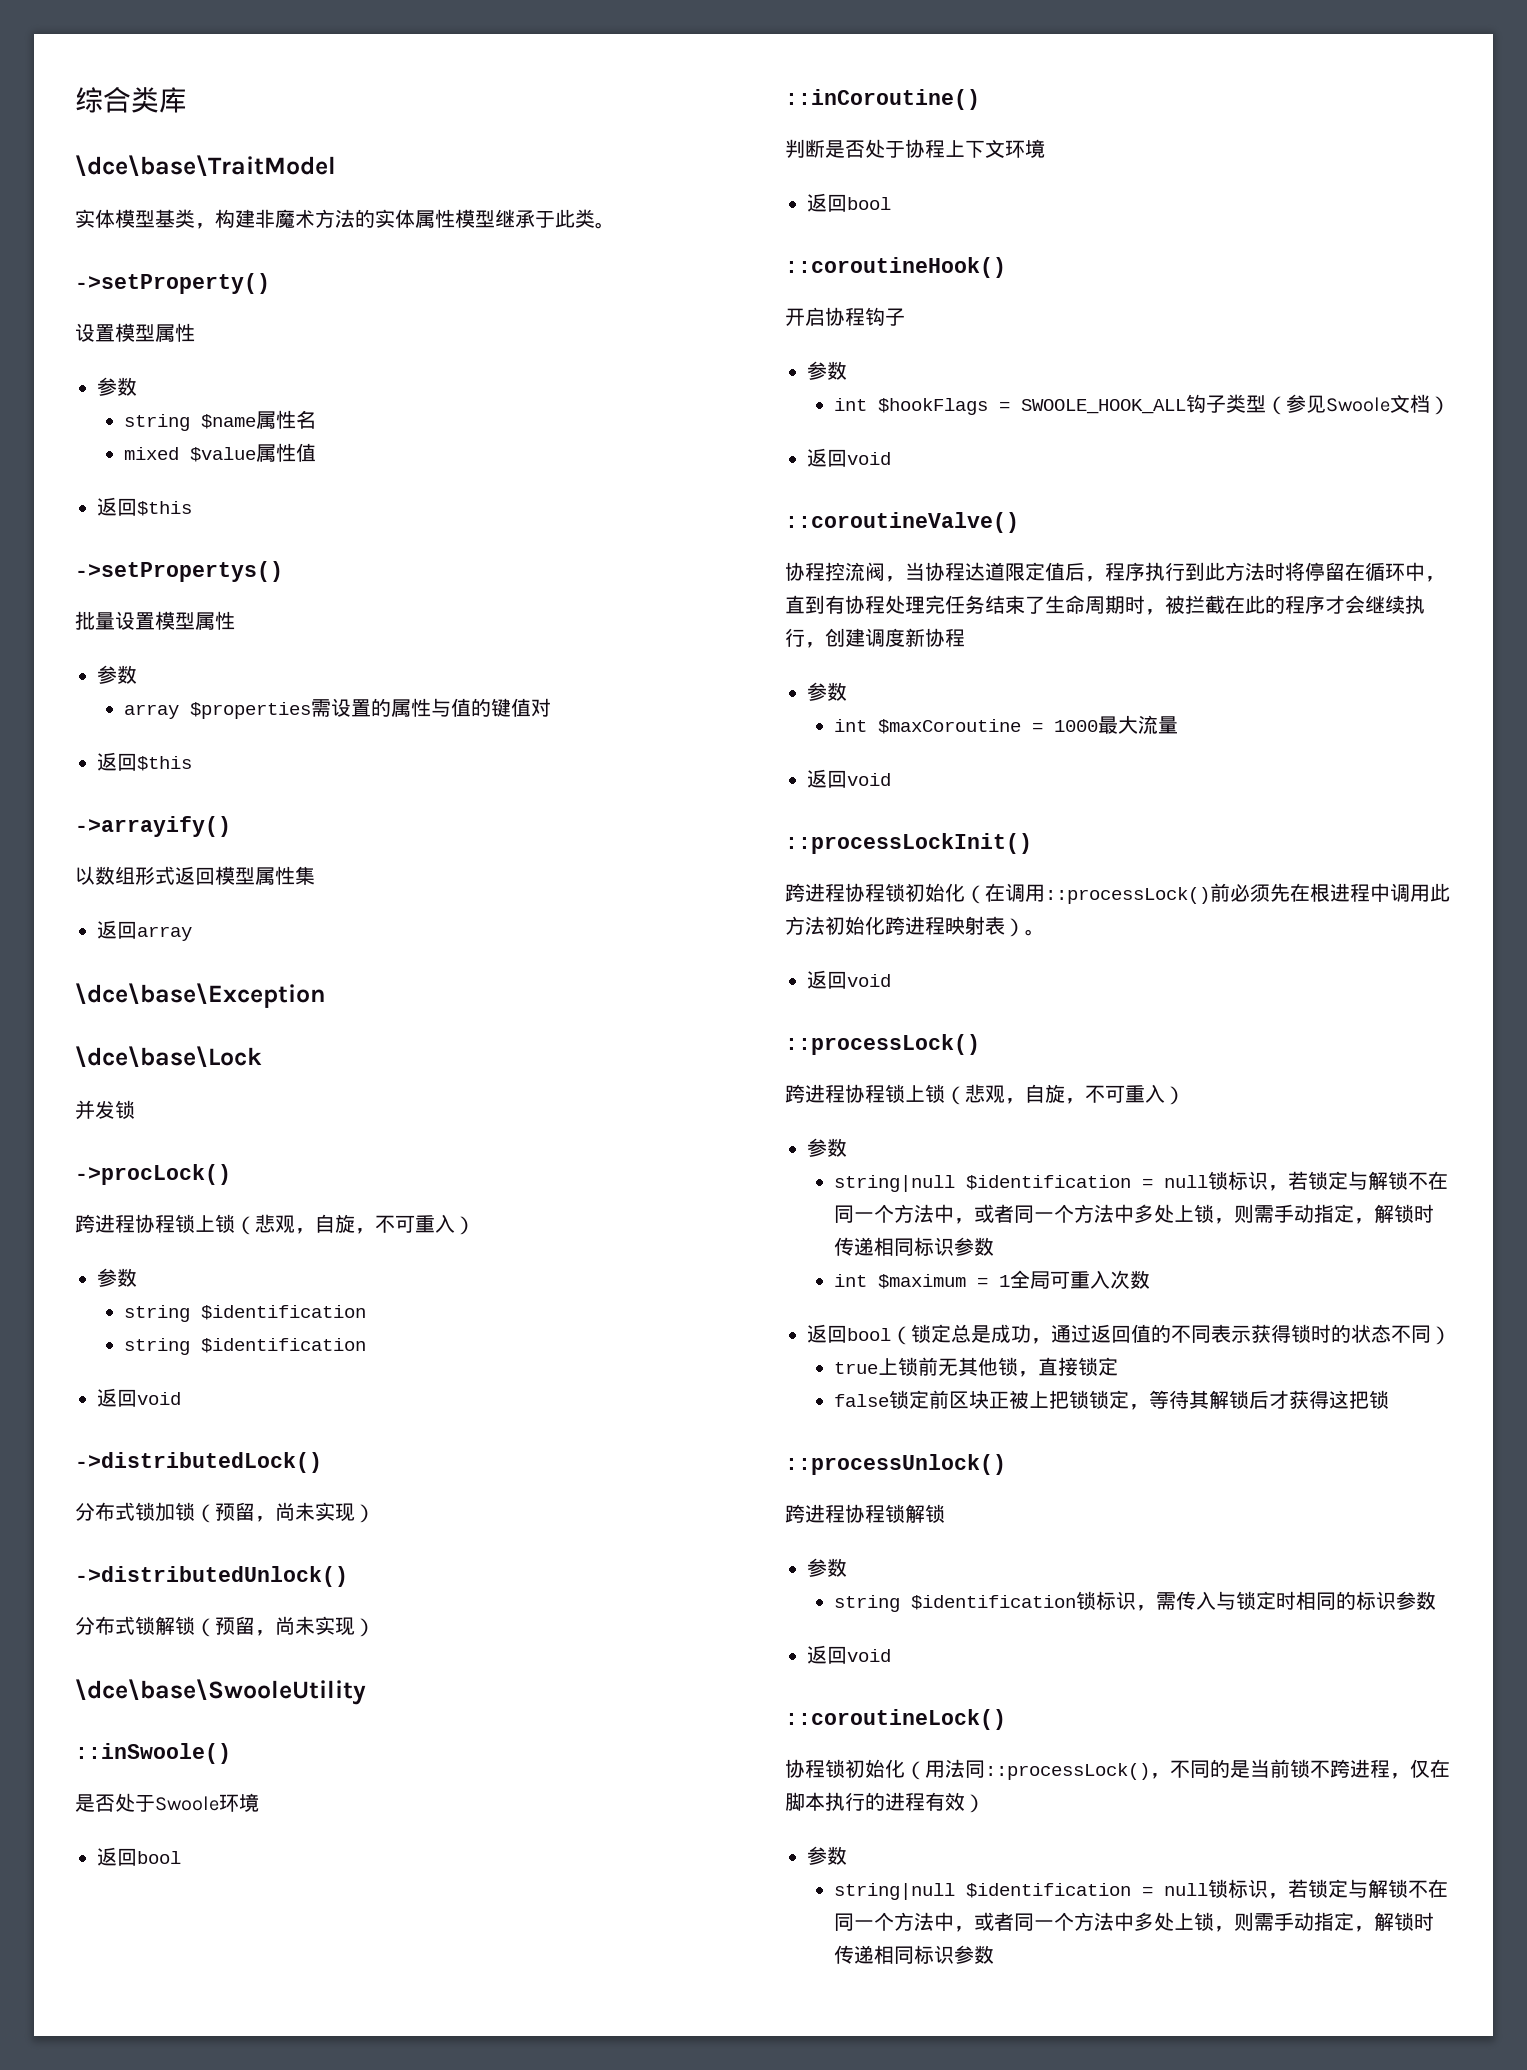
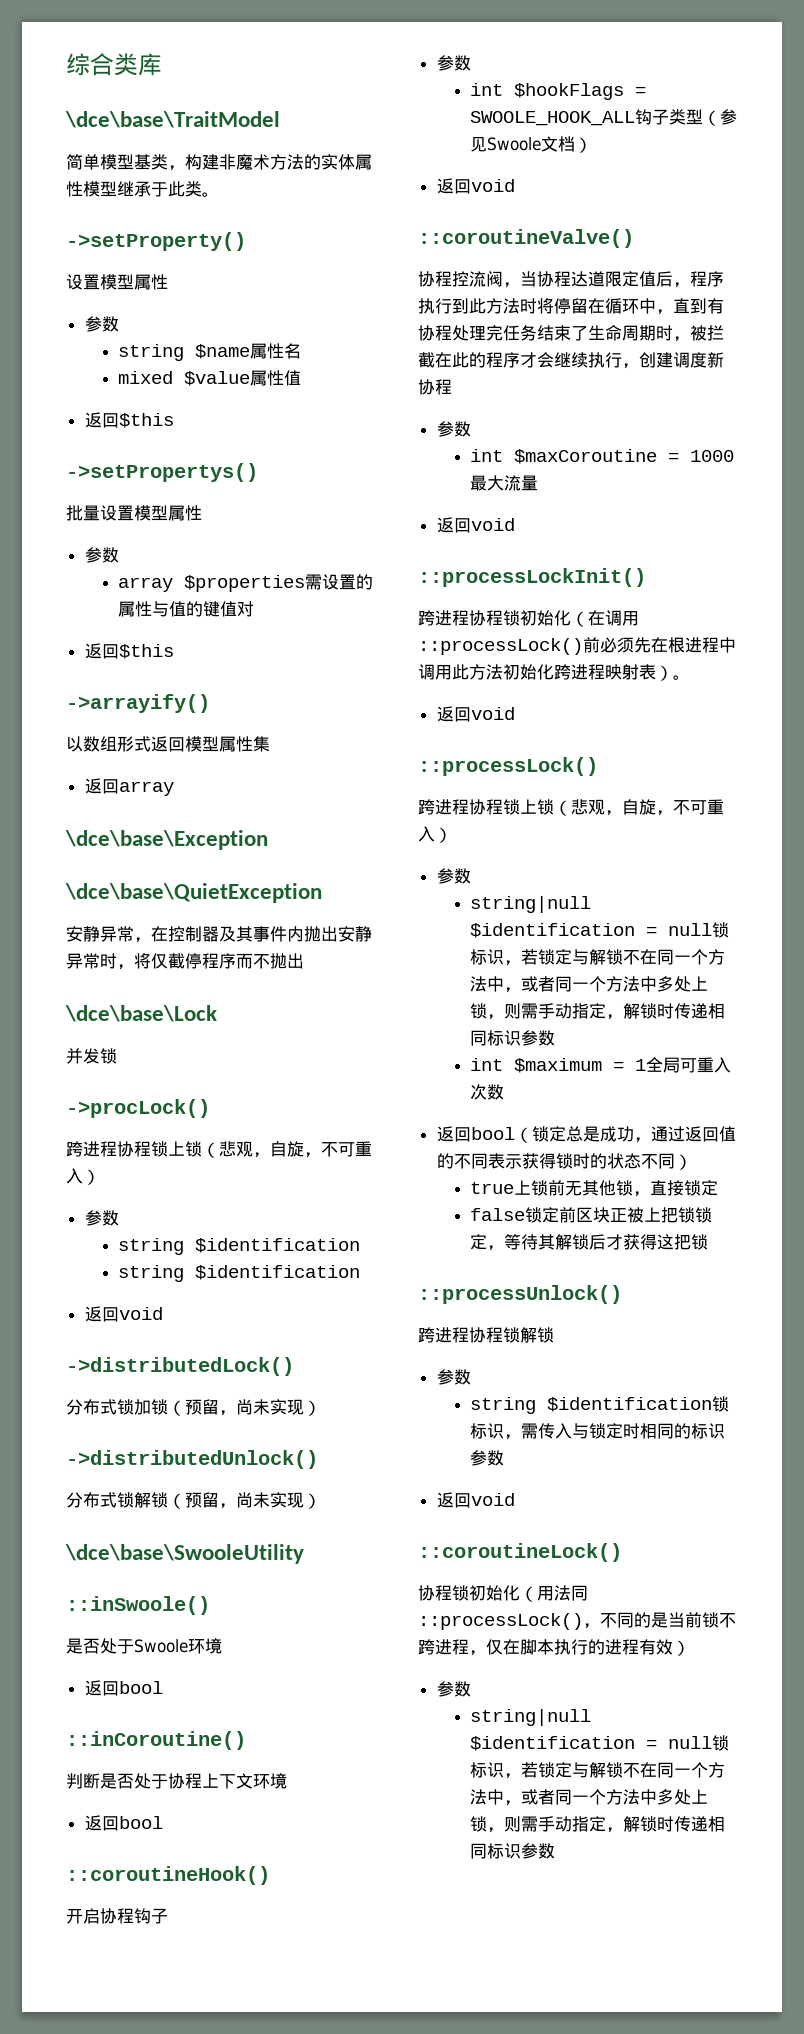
- 实体模型基类，构建非魔术方法的实体属性模型继承于此类。
+ 简单模型基类，构建非魔术方法的实体属性模型继承于此类。
+ \dce\base\QuietException
+ 安静异常，在控制器及其事件内抛出安静异常时，将仅截停程序而不抛出

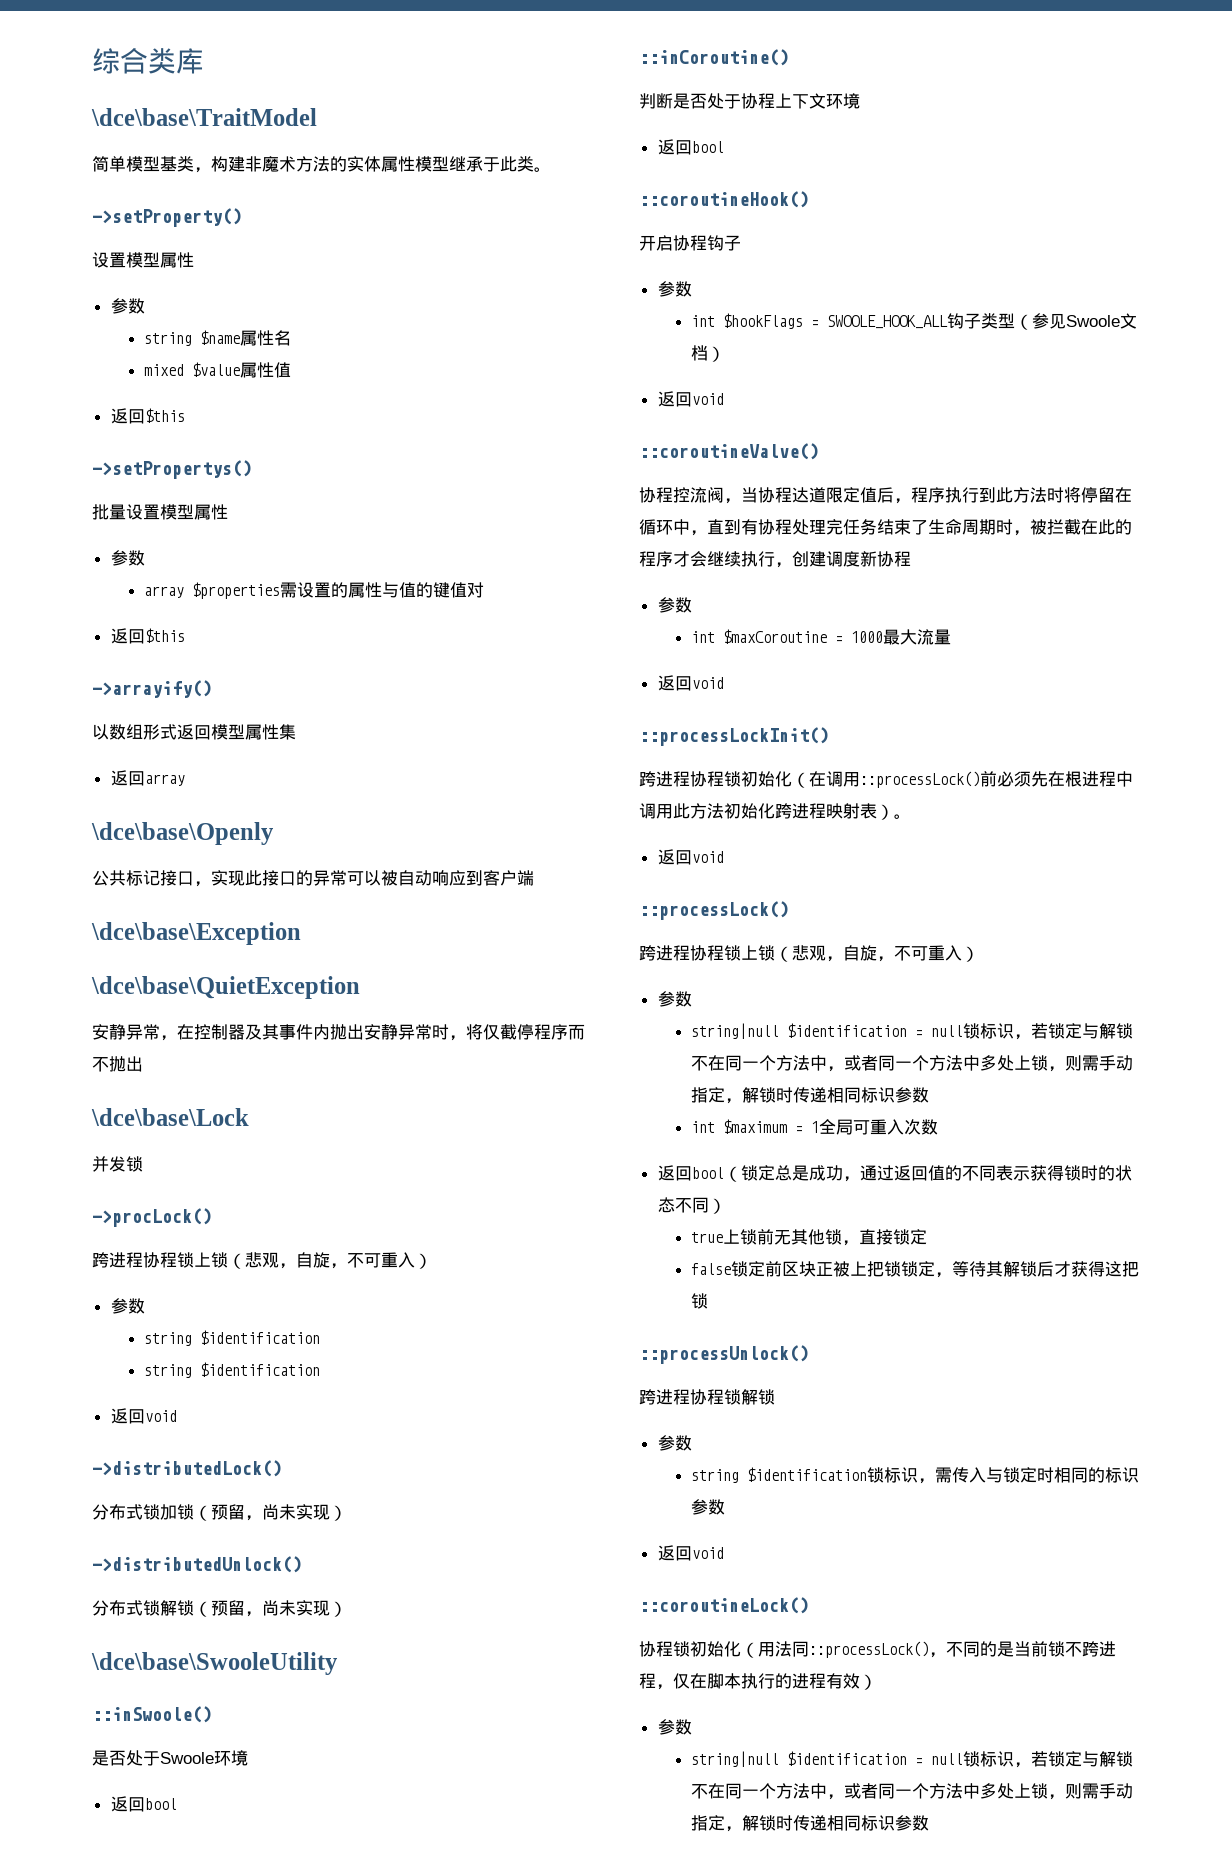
+ \dce\base\Openly
+ 公共标记接口，实现此接口的异常可以被自动响应到客户端

